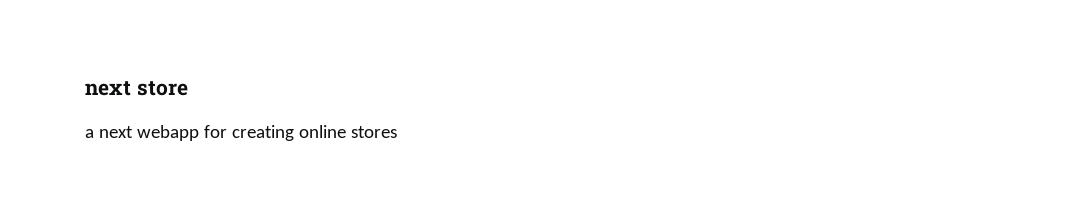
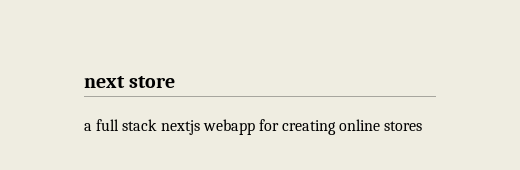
- a next webapp for creating online stores
+ a full stack nextjs webapp for creating online stores

